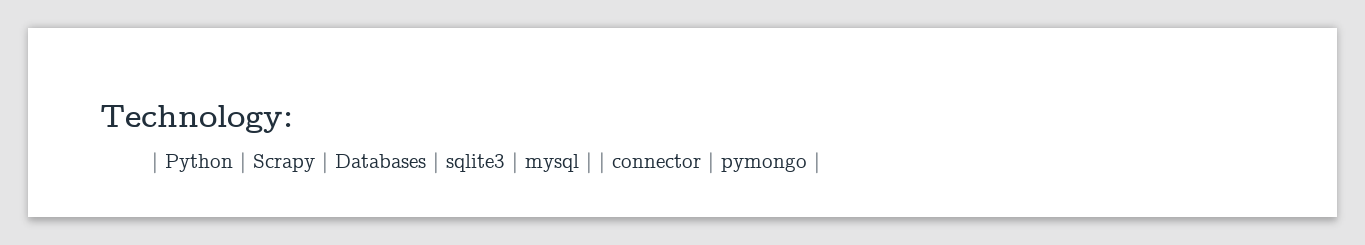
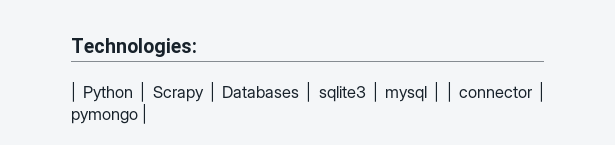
- Technology:
+ Technologies:

